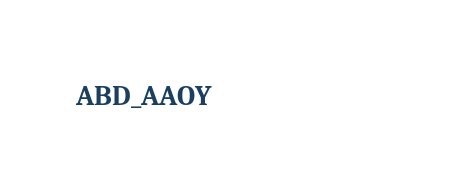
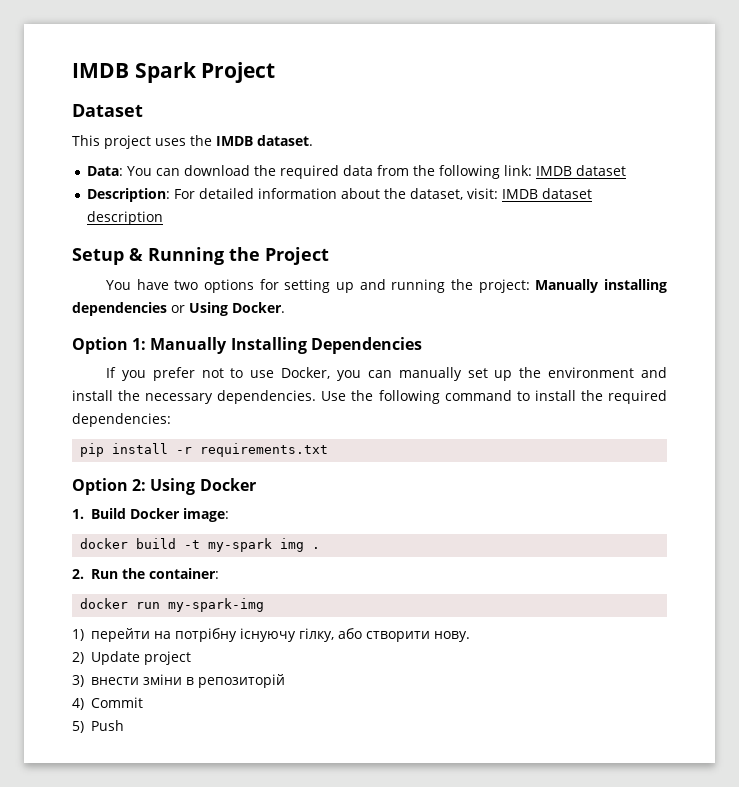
- ABD_AAOY
+ IMDB Spark Project
+ Dataset
+ This project uses the IMDB dataset.
+ Data: You can download the required data from the following link: IMDB dataset
+ Description: For detailed information about the dataset, visit: IMDB dataset description
+ Setup & Running the Project
+ You have two options for setting up and running the project: Manually installing dependencies or Using Docker.
+ Option 1: Manually Installing Dependencies
+ If you prefer not to use Docker, you can manually set up the environment and install the necessary dependencies. Use the following command to install the required dependencies:
+ pip install -r requirements.txt
+ Option 2: Using Docker
+ 1. Build Docker image:
+ docker build -t my-spark img .
+ 2. Run the container:
+ docker run my-spark-img
+ 1) перейти на потрібну існуючу гілку, або створити нову.
+ 2) Update project
+ 3) внести зміни в репозиторій
+ 4) Commit
+ 5) Push

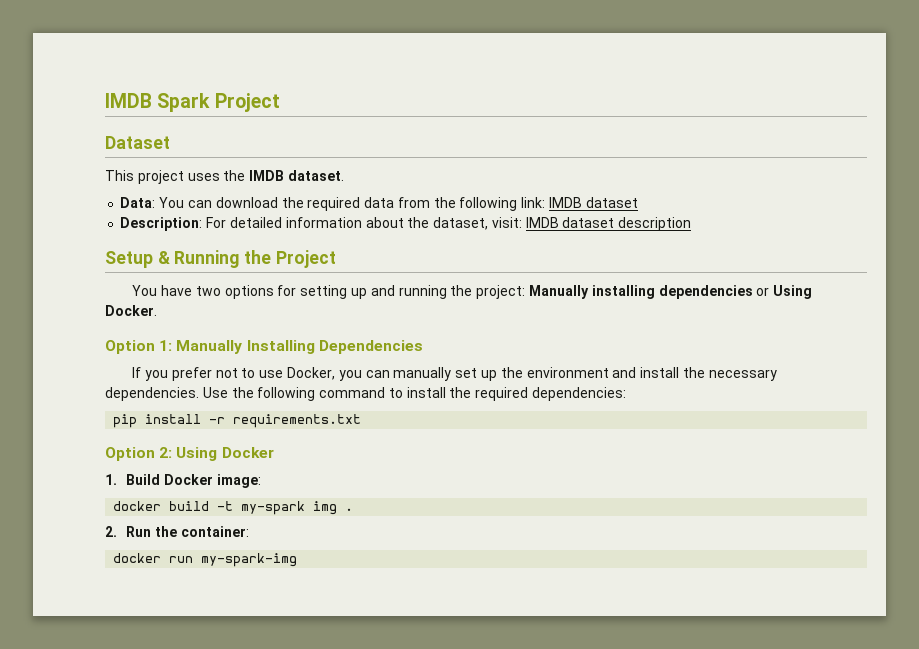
- 1) перейти на потрібну існуючу гілку, або створити нову.
- 2) Update project
- 3) внести зміни в репозиторій
- 4) Commit
- 5) Push

